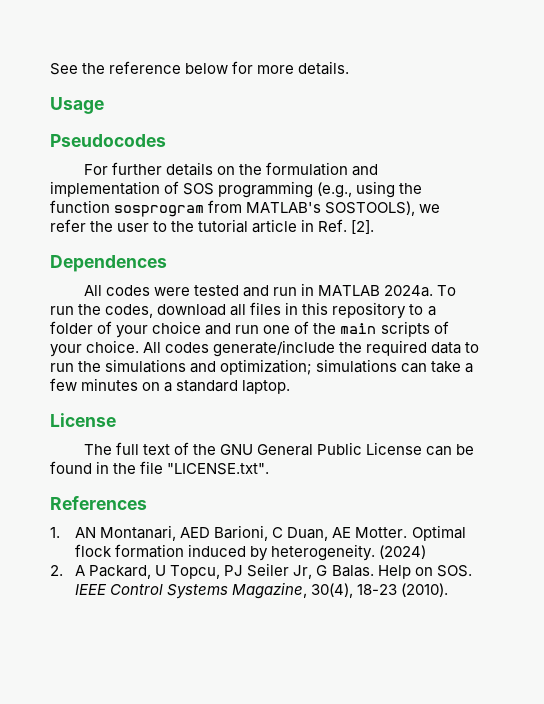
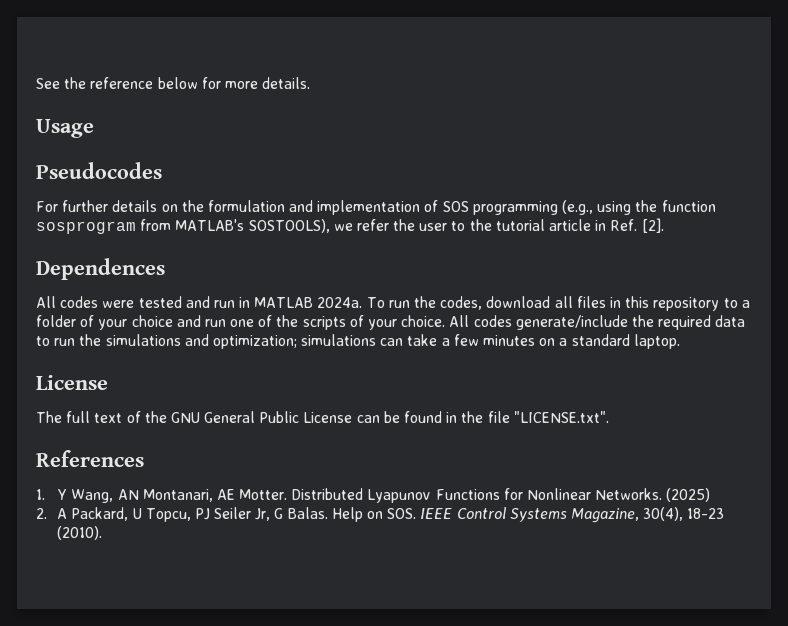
- To run the codes, download all files in this repository to a folder of your choice and run one of the main scripts of your choice.
+ To run the codes, download all files in this repository to a folder of your choice and run one of the scripts of your choice.
- 1. AN Montanari, AED Barioni, C Duan, AE Motter. Optimal flock formation induced by heterogeneity. (2024)
+ 1. Y Wang, AN Montanari, AE Motter. Distributed Lyapunov Functions for Nonlinear Networks. (2025)

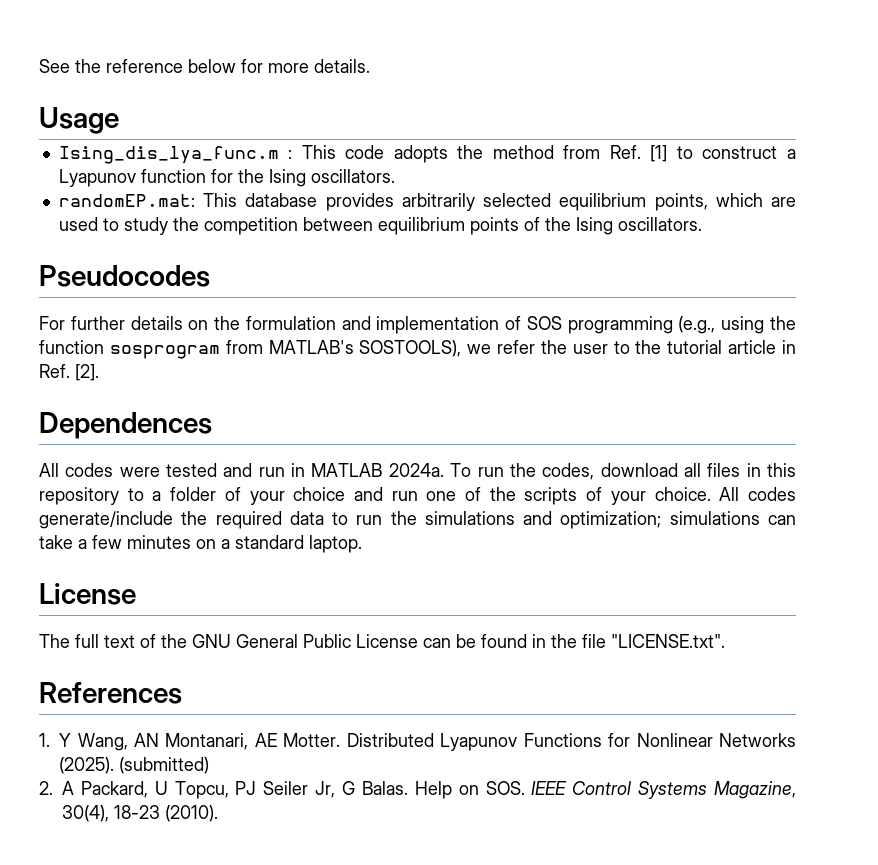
+ Ising_dis_lya_func.m : This code adopts the method from Ref. [1] to construct a Lyapunov function for the Ising oscillators.
+ randomEP.mat: This database provides arbitrarily selected equilibrium points, which are used to study the competition between equilibrium points of the Ising oscillators.
- Distributed Lyapunov Functions for Nonlinear Networks. (2025)
+ Distributed Lyapunov Functions for Nonlinear Networks (2025). (submitted)

